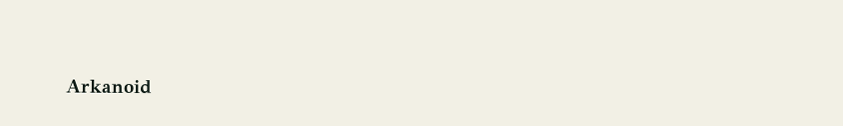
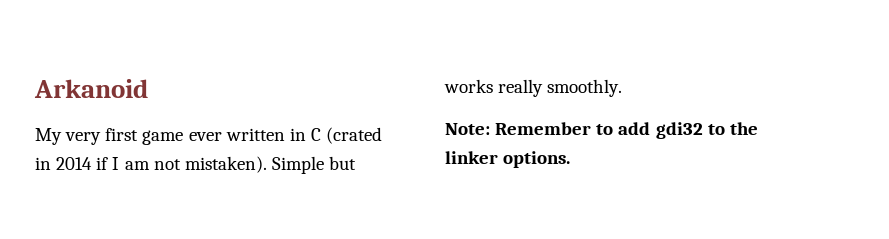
+ My very first game ever written in C (crated in 2014 if I am not mistaken). Simple but works really smoothly.
+ Note: Remember to add gdi32 to the linker options.

